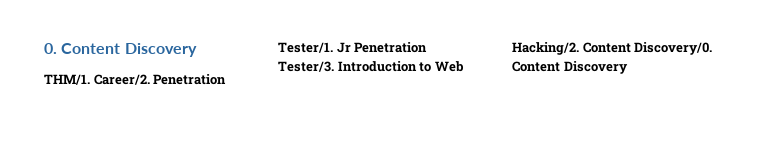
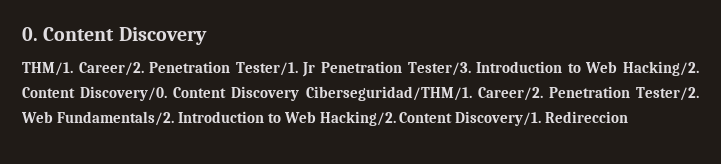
- Content Discovery/0. Content Discovery
+ Content Discovery/0. Content Discovery Ciberseguridad/THM/1. Career/2. Penetration Tester/2. Web Fundamentals/2. Introduction to Web Hacking/2. Content Discovery/1. Redireccion

